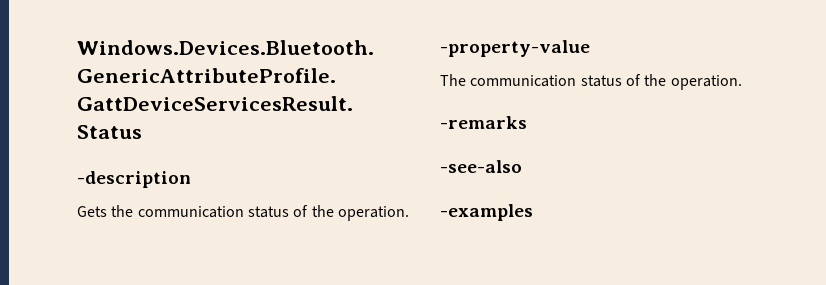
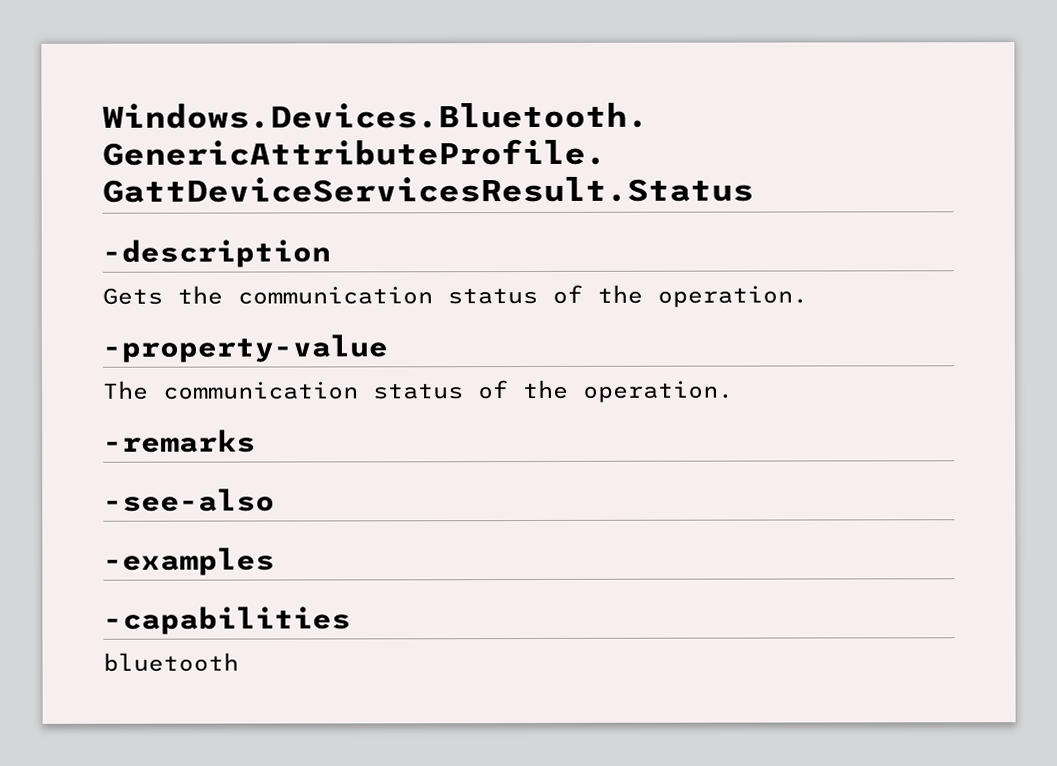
+ -capabilities
+ bluetooth

